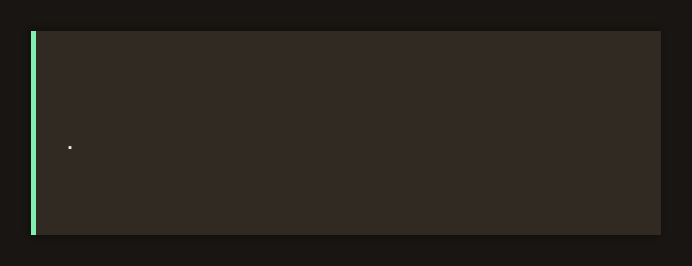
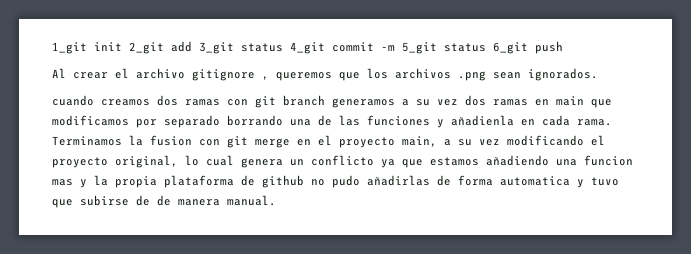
- .
+ 1_git init 2_git add 3_git status 4_git commit -m 5_git status 6_git push
+ Al crear el archivo gitignore , queremos que los archivos .png sean ignorados.
+ cuando creamos dos ramas con git branch generamos a su vez dos ramas en main que modificamos por separado borrando una de las funciones y añadienla en cada rama. Terminamos la fusion con git merge en el proyecto main, a su vez modificando el proyecto original, lo cual genera un conflicto ya que estamos añadiendo una funcion mas y la propia plataforma de github no pudo añadirlas de forma automatica y tuvo que subirse de de manera manual.

